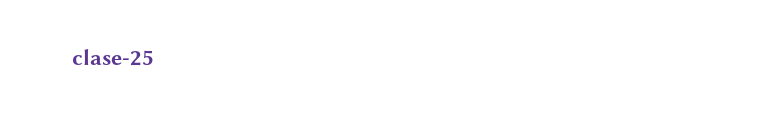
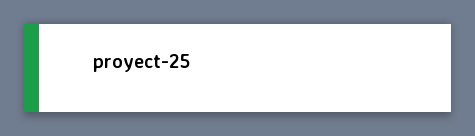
- clase-25
+ proyect-25

